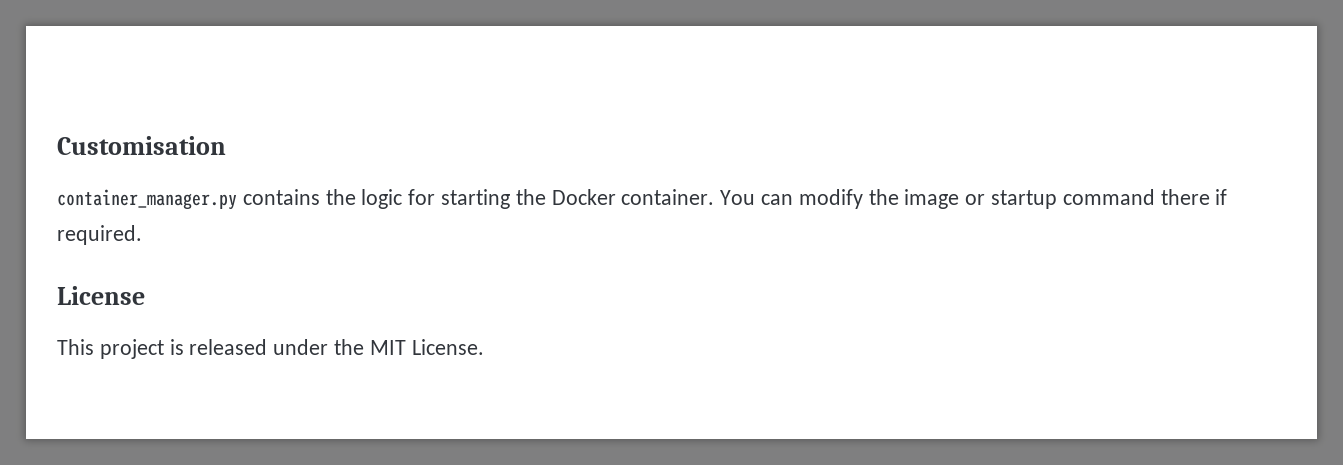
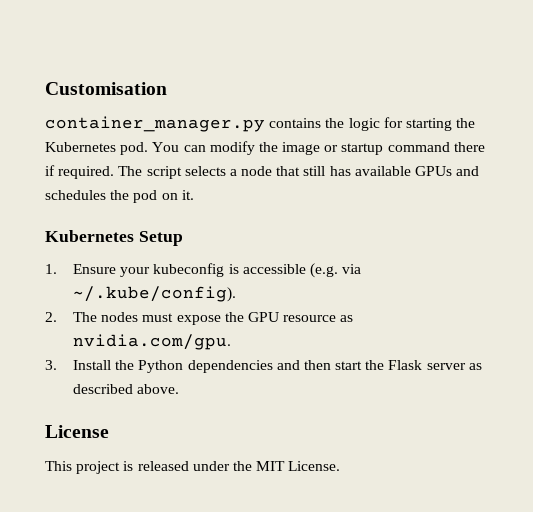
- container_manager.py contains the logic for starting the Docker container.
+ container_manager.py contains the logic for starting the Kubernetes pod.
+ The script selects a node that still has available GPUs and schedules the pod on it.
+ Kubernetes Setup
+ 1. Ensure your kubeconfig is accessible (e.g. via ~/.kube/config).
+ 2. The nodes must expose the GPU resource as nvidia.com/gpu.
+ 3. Install the Python dependencies and then start the Flask server as described above.

